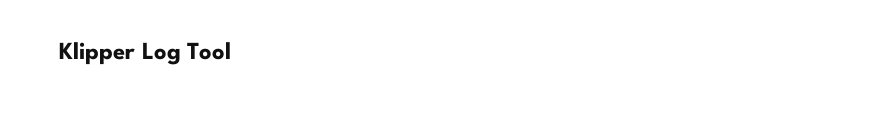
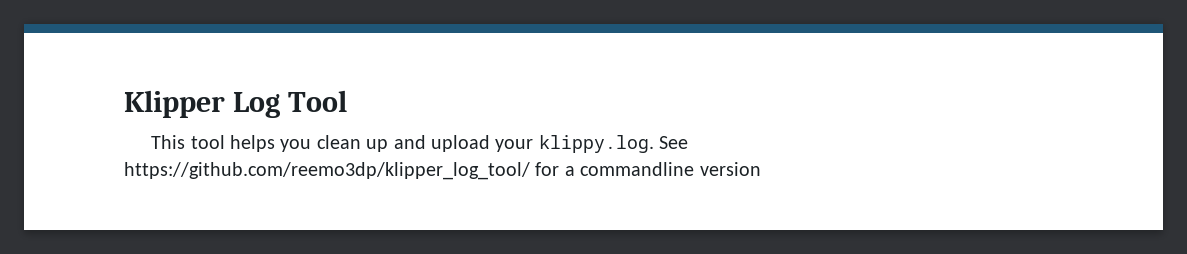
+ This tool helps you clean up and upload your klippy.log. See https://github.com/reemo3dp/klipper_log_tool/ for a commandline version

